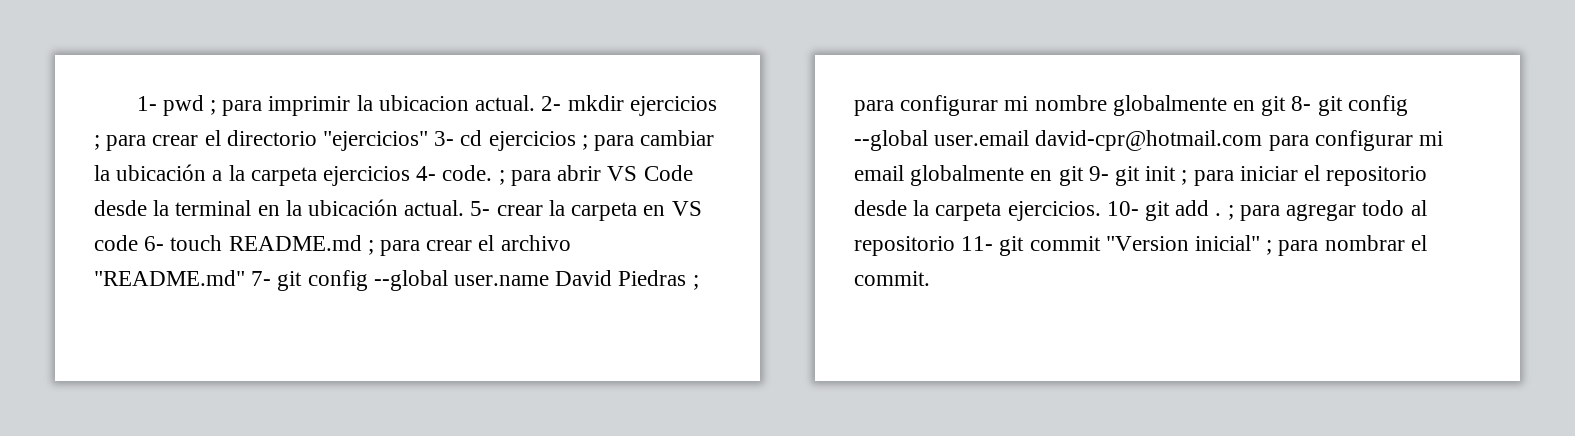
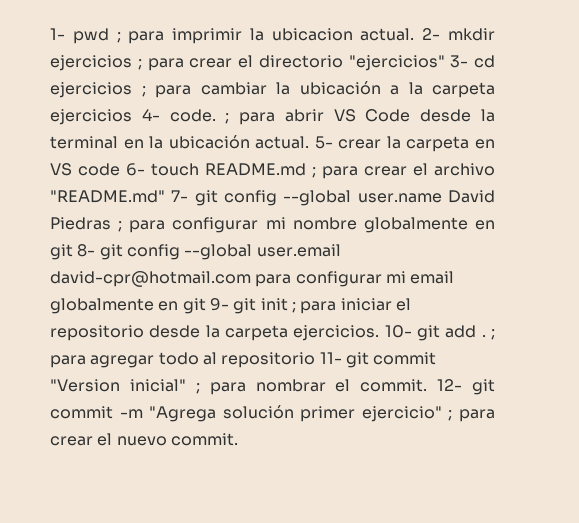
+ 12- git commit -m "Agrega solución primer ejercicio" ; para crear el nuevo commit.

